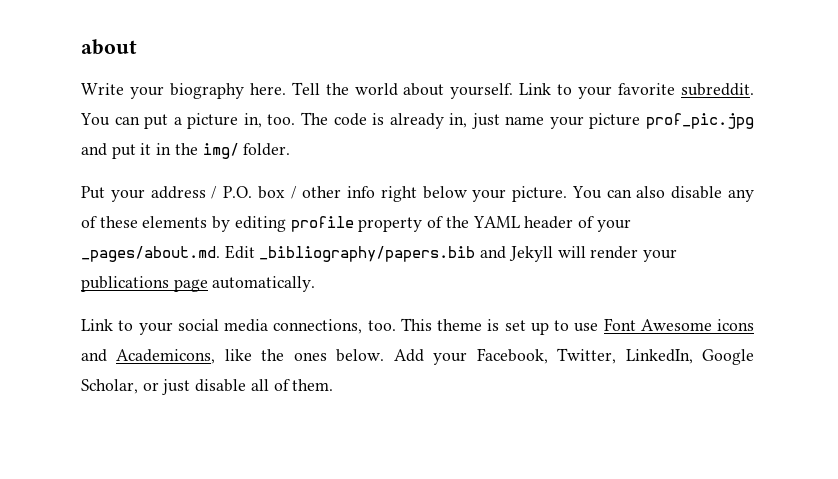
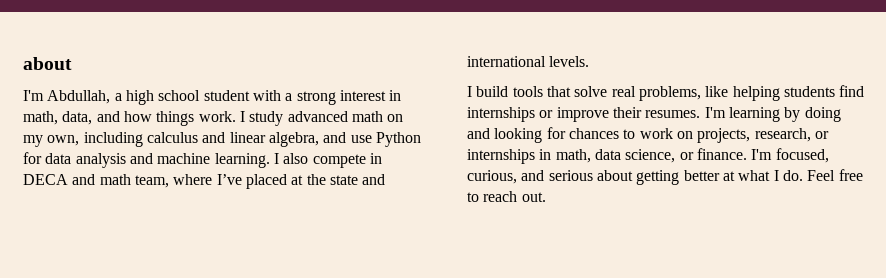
- Write your biography here. Tell the world about yourself. Link to your favorite subreddit. You can put a picture in, too. The code is already in, just name your picture prof_pic.jpg and put it in the img/ folder.
- Put your address / P.O. box / other info right below your picture. You can also disable any of these elements by editing profile property of the YAML header of your _pages/about.md. Edit _bibliography/papers.bib and Jekyll will render your publications page automatically.
- Link to your social media connections, too. This theme is set up to use Font Awesome icons and Academicons, like the ones below. Add your Facebook, Twitter, LinkedIn, Google Scholar, or just disable all of them.
+ I'm Abdullah, a high school student with a strong interest in math, data, and how things work. I study advanced math on my own, including calculus and linear algebra, and use Python for data analysis and machine learning. I also compete in DECA and math team, where I’ve placed at the state and international levels.
+ I build tools that solve real problems, like helping students find internships or improve their resumes. I'm learning by doing and looking for chances to work on projects, research, or internships in math, data science, or finance. I'm focused, curious, and serious about getting better at what I do. Feel free to reach out.

